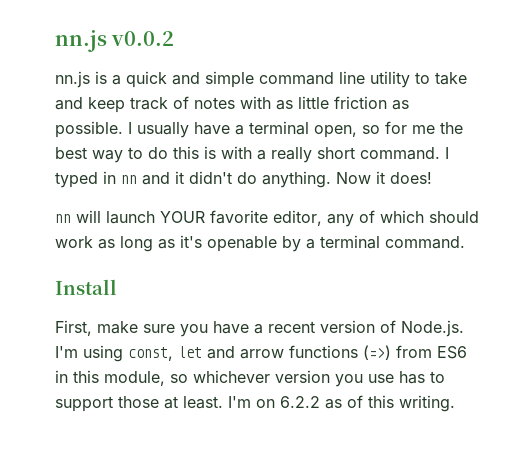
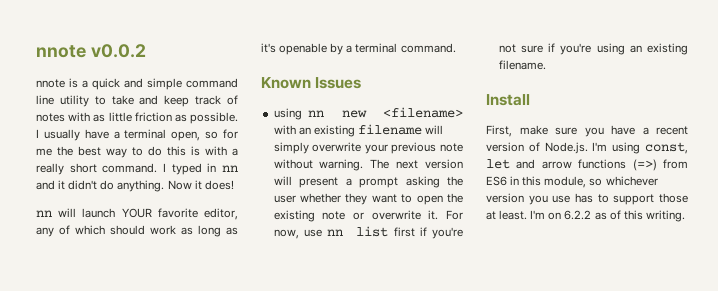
- nn.js v0.0.2
+ nnote v0.0.2
- nn.js is a quick and simple command line utility to take and keep track of notes with as little friction as possible.
+ nnote is a quick and simple command line utility to take and keep track of notes with as little friction as possible.
+ Known Issues
+ using nn new <filename> with an existing filename will simply overwrite your previous note without warning. The next version will present a prompt asking the user whether they want to open the existing note or overwrite it. For now, use nn list first if you're not sure if you're using an existing filename.

